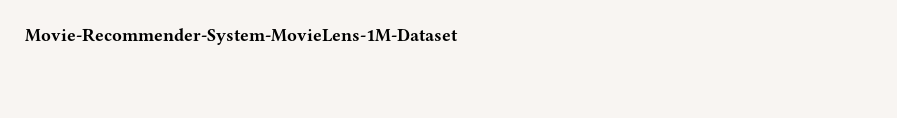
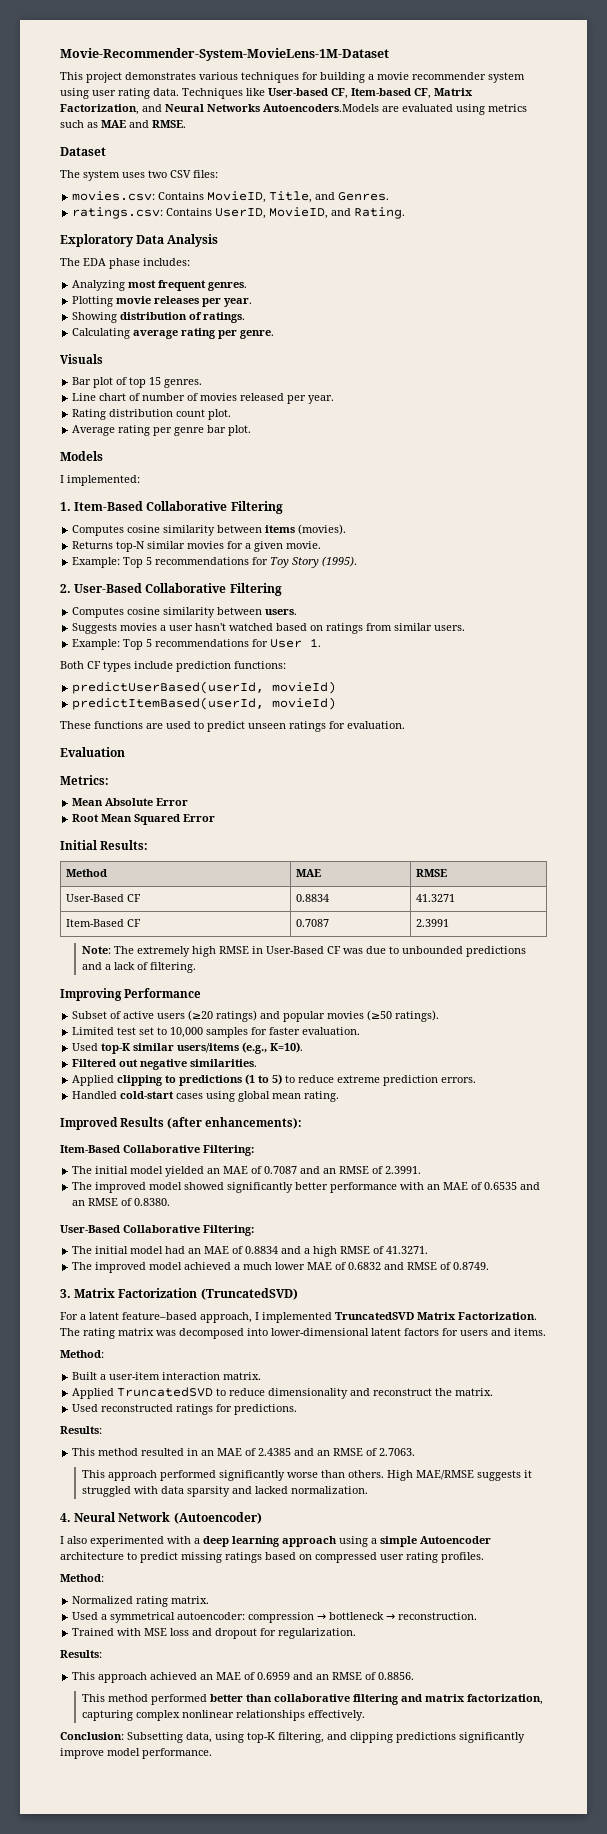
+ This project demonstrates various techniques for building a movie recommender system using user rating data. Techniques like User-based CF, Item-based CF, Matrix Factorization, and Neural Networks Autoencoders.Models are evaluated using metrics such as MAE and RMSE.
+ Dataset
+ The system uses two CSV files:
+ movies.csv: Contains MovieID, Title, and Genres.
+ ratings.csv: Contains UserID, MovieID, and Rating.
+ Exploratory Data Analysis
+ The EDA phase includes:
+ Analyzing most frequent genres.
+ Plotting movie releases per year.
+ Showing distribution of ratings.
+ Calculating average rating per genre.
+ Visuals
+ Bar plot of top 15 genres.
+ Line chart of number of movies released per year.
+ Rating distribution count plot.
+ Average rating per genre bar plot.
+ Models
+ I implemented:
+ 1. Item-Based Collaborative Filtering
+ Computes cosine similarity between items (movies).
+ Returns top-N similar movies for a given movie.
+ Example: Top 5 recommendations for Toy Story (1995).
+ 2. User-Based Collaborative Filtering
+ Computes cosine similarity between users.
+ Suggests movies a user hasn't watched based on ratings from similar users.
+ Example: Top 5 recommendations for User 1.
+ Both CF types include prediction functions:
+ predictUserBased(userId, movieId)
+ predictItemBased(userId, movieId)
+ These functions are used to predict unseen ratings for evaluation.
+ Evaluation
+ Metrics:
+ Mean Absolute Error
+ Root Mean Squared Error
+ Initial Results:
+ Method | MAE | RMSE
+ User-Based CF | 0.8834 | 41.3271
+ Item-Based CF | 0.7087 | 2.3991
+ Note: The extremely high RMSE in User-Based CF was due to unbounded predictions and a lack of filtering.
+ Improving Performance
+ Subset of active users (≥20 ratings) and popular movies (≥50 ratings).
+ Limited test set to 10,000 samples for faster evaluation.
+ Used top-K similar users/items (e.g., K=10).
+ Filtered out negative similarities.
+ Applied clipping to predictions (1 to 5) to reduce extreme prediction errors.
+ Handled cold-start cases using global mean rating.
+ Improved Results (after enhancements):
+ Item-Based Collaborative Filtering:
+ The initial model yielded an MAE of 0.7087 and an RMSE of 2.3991.
+ The improved model showed significantly better performance with an MAE of 0.6535 and an RMSE of 0.8380.
+ User-Based Collaborative Filtering:
+ The initial model had an MAE of 0.8834 and a high RMSE of 41.3271.
+ The improved model achieved a much lower MAE of 0.6832 and RMSE of 0.8749.
+ 3. Matrix Factorization (TruncatedSVD)
+ For a latent feature–based approach, I implemented TruncatedSVD Matrix Factorization. The rating matrix was decomposed into lower-dimensional latent factors for users and items.
+ Method:
+ Built a user-item interaction matrix.
+ Applied TruncatedSVD to reduce dimensionality and reconstruct the matrix.
+ Used reconstructed ratings for predictions.
+ Results:
+ This method resulted in an MAE of 2.4385 and an RMSE of 2.7063.
+ This approach performed significantly worse than others. High MAE/RMSE suggests it struggled with data sparsity and lacked normalization.
+ 4. Neural Network (Autoencoder)
+ I also experimented with a deep learning approach using a simple Autoencoder architecture to predict missing ratings based on compressed user rating profiles.
+ Method:
+ Normalized rating matrix.
+ Used a symmetrical autoencoder: compression → bottleneck → reconstruction.
+ Trained with MSE loss and dropout for regularization.
+ Results:
+ This approach achieved an MAE of 0.6959 and an RMSE of 0.8856.
+ This method performed better than collaborative filtering and matrix factorization, capturing complex nonlinear relationships effectively.
+ Conclusion: Subsetting data, using top-K filtering, and clipping predictions significantly improve model performance.

